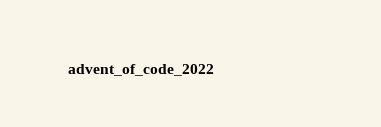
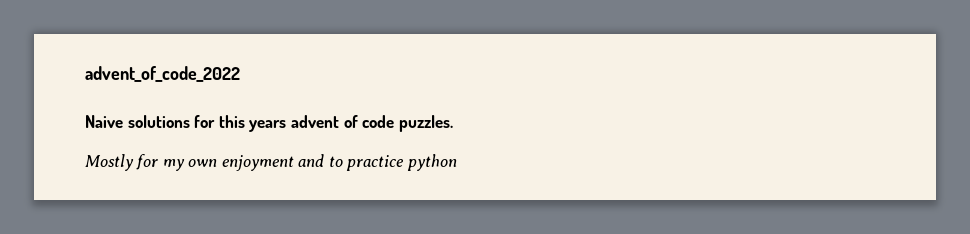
+ Naive solutions for this years advent of code puzzles.
+ Mostly for my own enjoyment and to practice python

